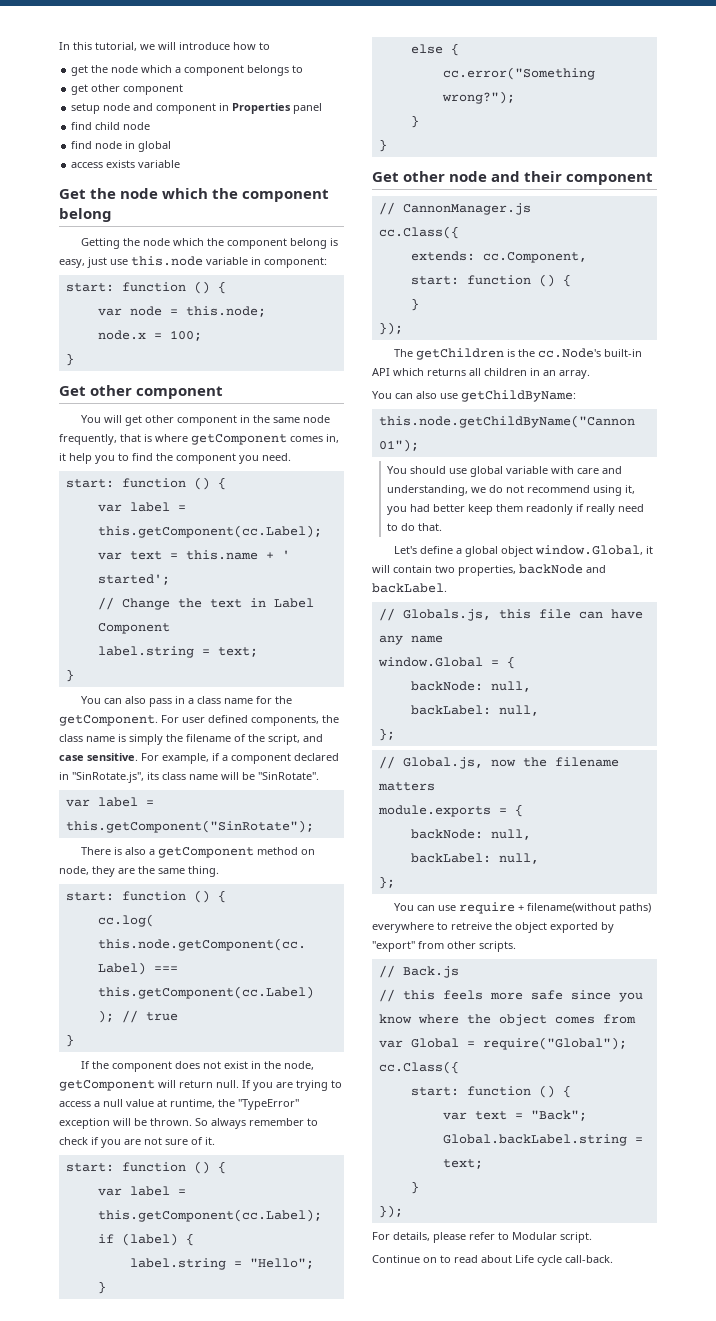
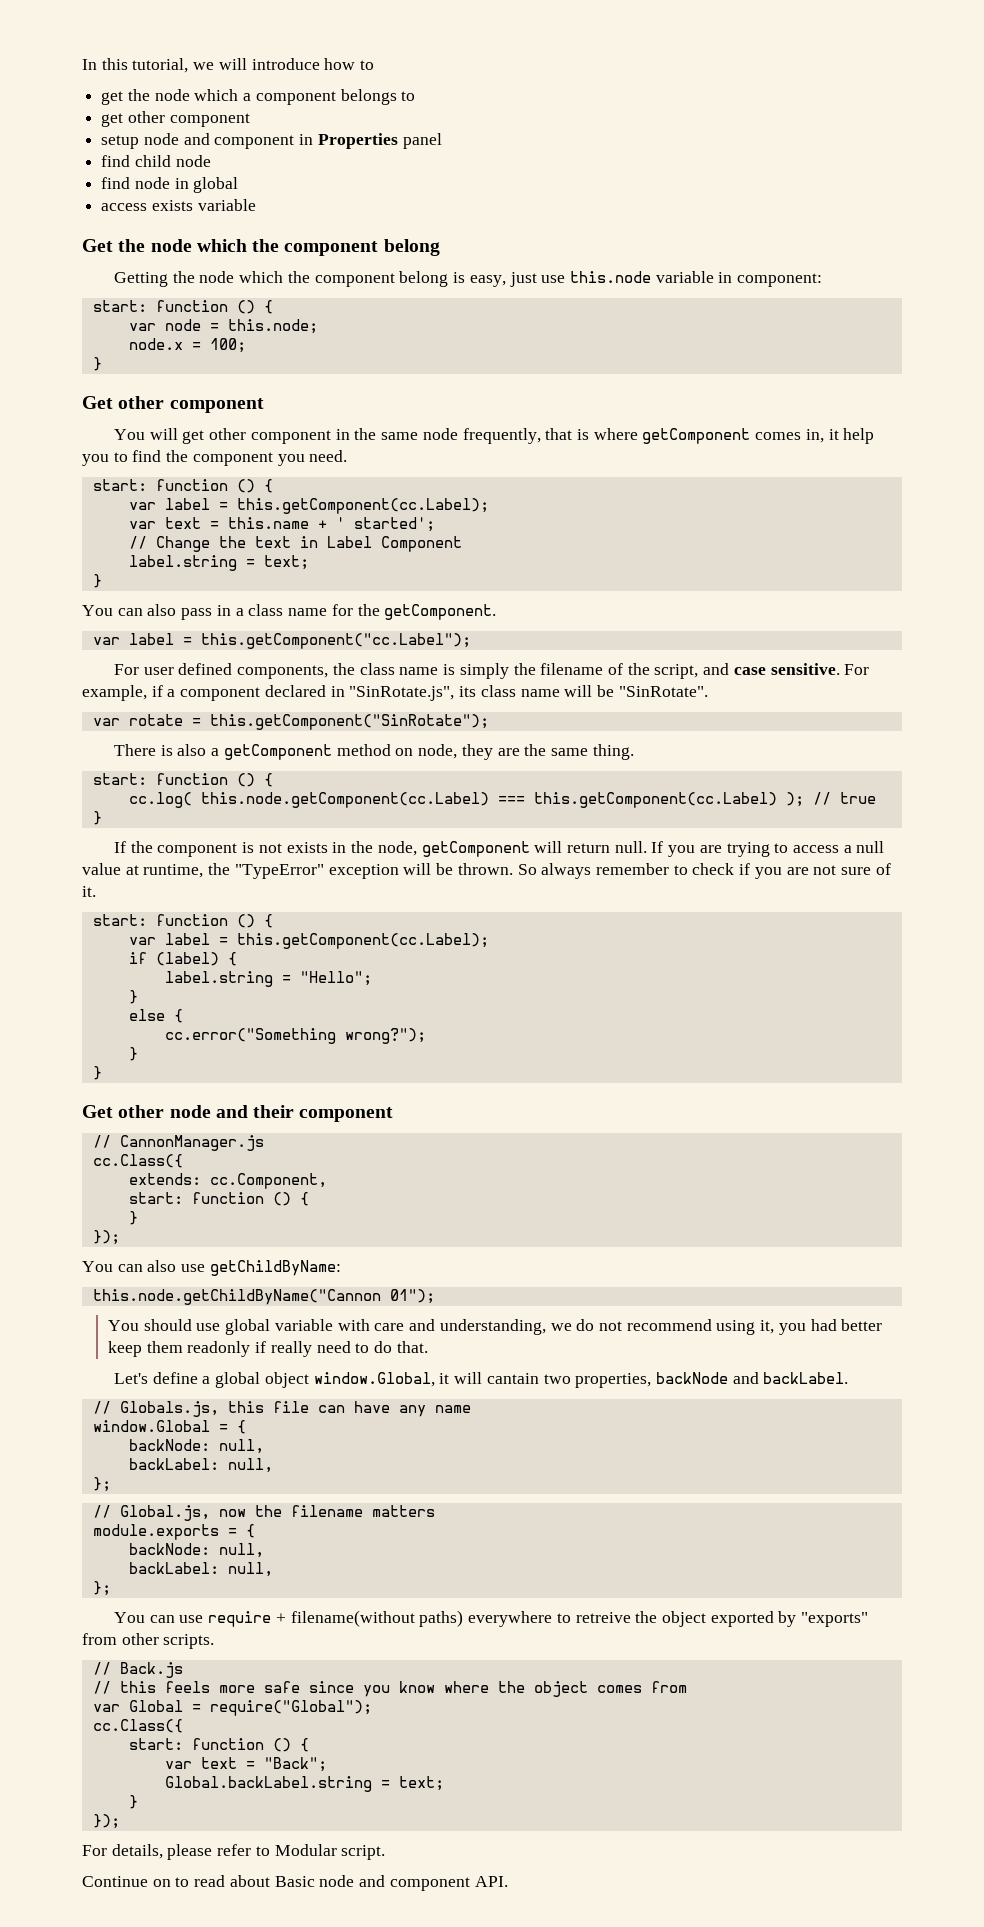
- You can also pass in a class name for the getComponent. For user defined components, the class name is simply the filename of the script, and case sensitive.
+ You can also pass in a class name for the getComponent.
+ var label = this.getComponent("cc.Label");
+ For user defined components, the class name is simply the filename of the script, and case sensitive.
- var label = this.getComponent("SinRotate");
+ var rotate = this.getComponent("SinRotate");
- If the component does not exist in the node, getComponent will return null.
+ If the component is not exists in the node, getComponent will return null.
- The getChildren is the cc.Node's built-in API which returns all children in an array.
- Let's define a global object window.Global, it will contain two properties, backNode and backLabel.
+ Let's define a global object window.Global, it will cantain two properties, backNode and backLabel.
- You can use require + filename(without paths) everywhere to retreive the object exported by "export" from other scripts.
+ You can use require + filename(without paths) everywhere to retreive the object exported by "exports" from other scripts.
- Continue on to read about Life cycle call-back.
+ Continue on to read about Basic node and component API.

